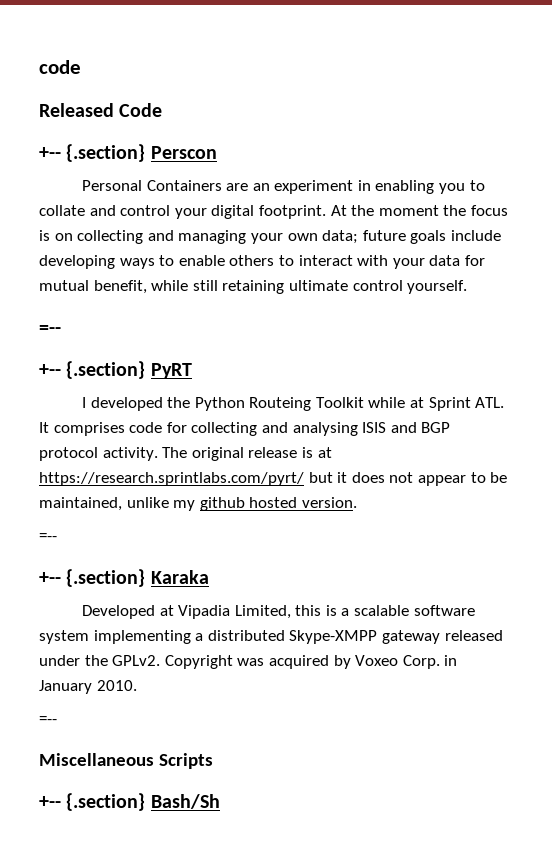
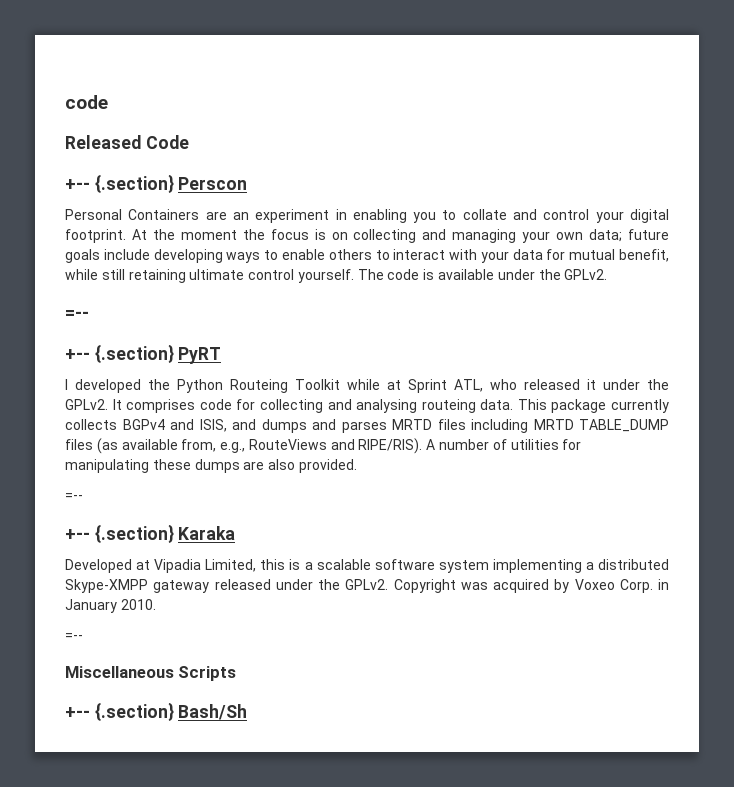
+ The code is available under the GPLv2.
- I developed the Python Routeing Toolkit while at Sprint ATL. It comprises code for collecting and analysing ISIS and BGP protocol activity. The original release is at https://research.sprintlabs.com/pyrt/ but it does not appear to be maintained, unlike my github hosted version.
+ I developed the Python Routeing Toolkit while at Sprint ATL, who released it under the GPLv2. It comprises code for collecting and analysing routeing data. This package currently collects BGPv4 and ISIS, and dumps and parses MRTD files including MRTD TABLE_DUMP files (as available from, e.g., RouteViews and RIPE/RIS). A number of utilities for manipulating these dumps are also provided.

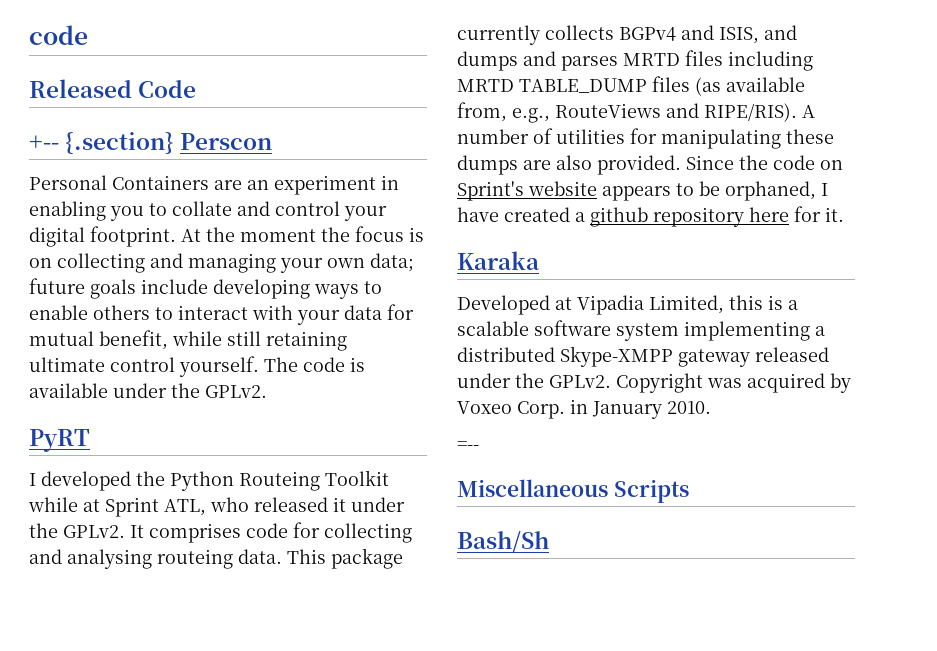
  The code is available under the GPLv2.
- =--
- +-- {.section} PyRT
+ PyRT
- A number of utilities for manipulating these dumps are also provided.
- =--
- +-- {.section} Karaka
+ A number of utilities for manipulating these dumps are also provided. Since the code on Sprint's website appears to be orphaned, I have created a github repository here for it.
+ Karaka
- +-- {.section} Bash/Sh
+ Bash/Sh

